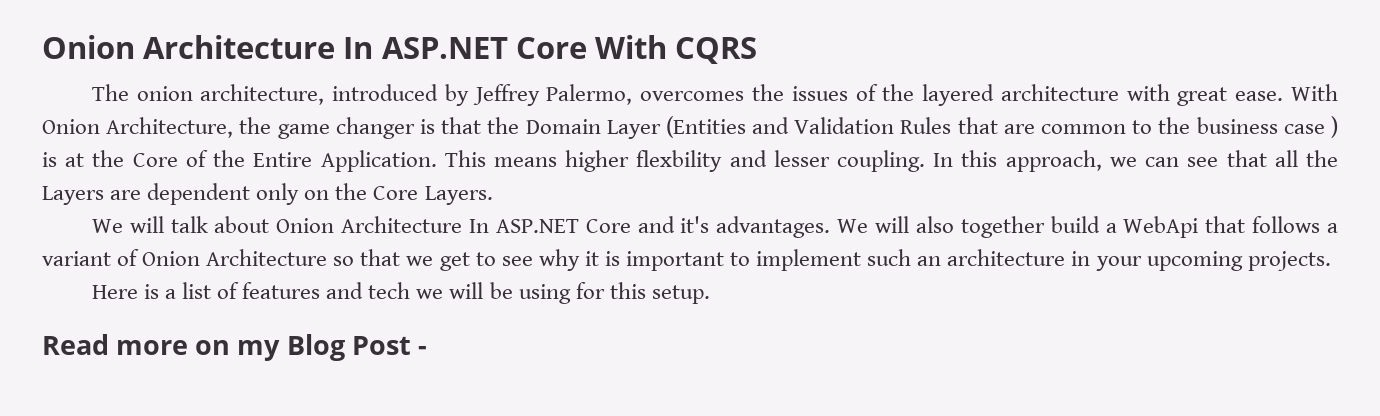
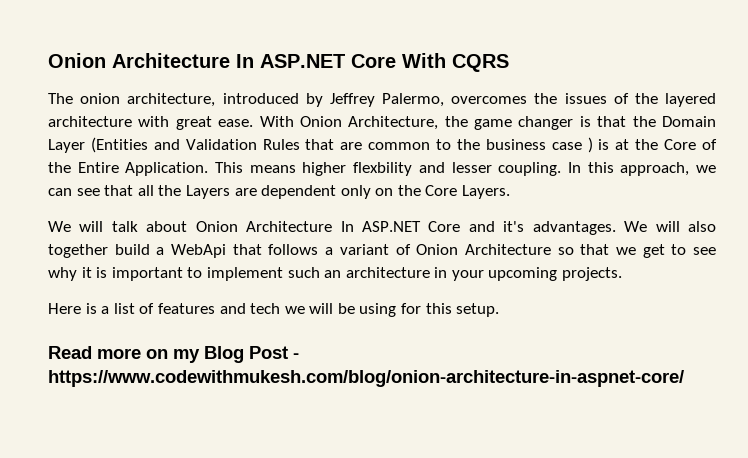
- Read more on my Blog Post -
+ Read more on my Blog Post - https://www.codewithmukesh.com/blog/onion-architecture-in-aspnet-core/

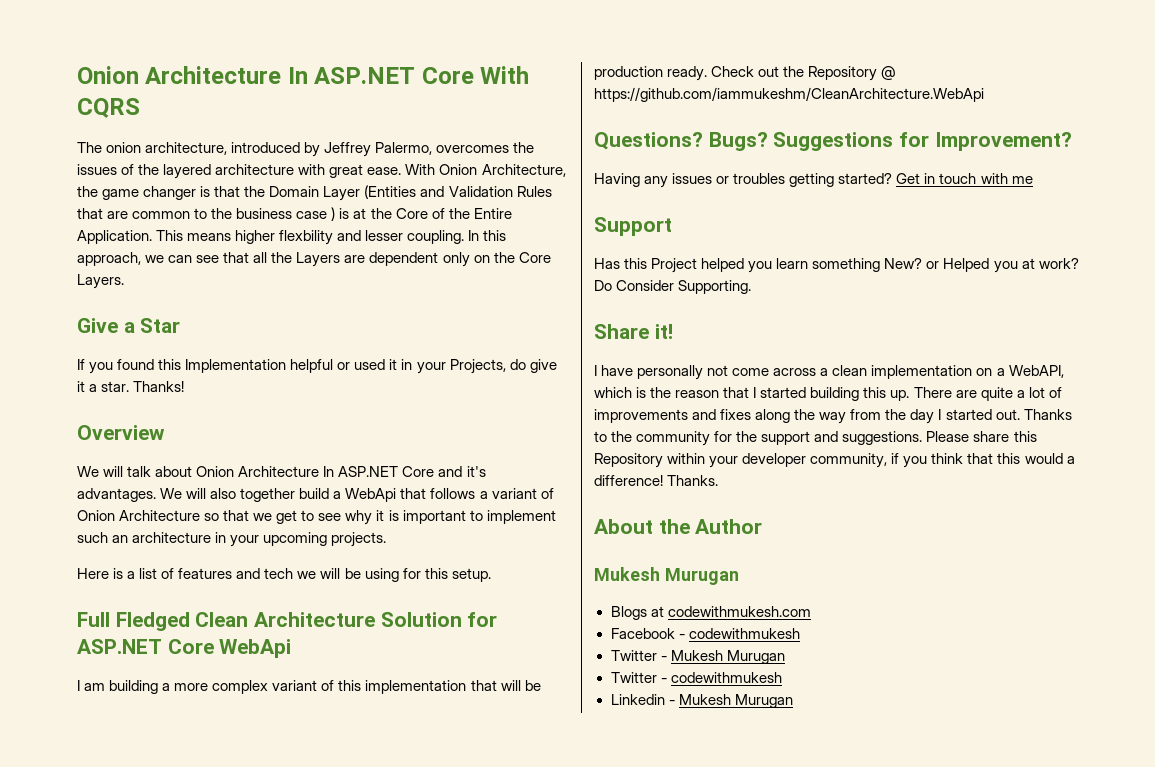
+ Give a Star
+ If you found this Implementation helpful or used it in your Projects, do give it a star. Thanks!
+ Overview
- Read more on my Blog Post - https://www.codewithmukesh.com/blog/onion-architecture-in-aspnet-core/
+ Full Fledged Clean Architecture Solution for ASP.NET Core WebApi
+ I am building a more complex variant of this implementation that will be production ready. Check out the Repository @ https://github.com/iammukeshm/CleanArchitecture.WebApi
+ Questions? Bugs? Suggestions for Improvement?
+ Having any issues or troubles getting started? Get in touch with me
+ Support
+ Has this Project helped you learn something New? or Helped you at work? Do Consider Supporting.
+ Share it!
+ I have personally not come across a clean implementation on a WebAPI, which is the reason that I started building this up. There are quite a lot of improvements and fixes along the way from the day I started out. Thanks to the community for the support and suggestions. Please share this Repository within your developer community, if you think that this would a difference! Thanks.
+ About the Author
+ Mukesh Murugan
+ Blogs at codewithmukesh.com
+ Facebook - codewithmukesh
+ Twitter - Mukesh Murugan
+ Twitter - codewithmukesh
+ Linkedin - Mukesh Murugan

